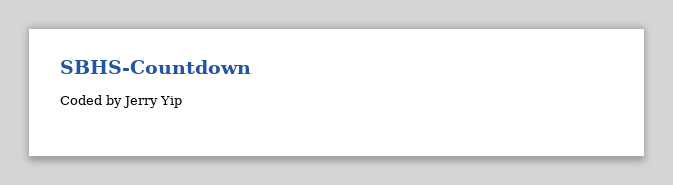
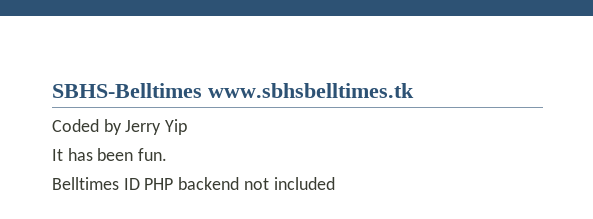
- SBHS-Countdown
+ SBHS-Belltimes www.sbhsbelltimes.tk
+ It has been fun.
+ Belltimes ID PHP backend not included

